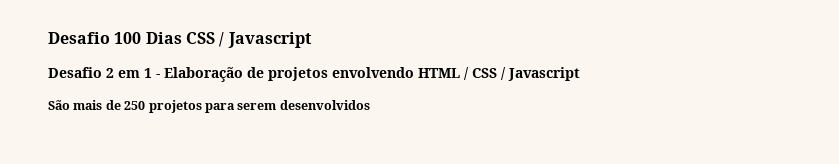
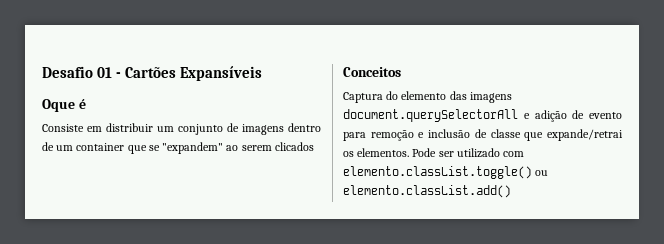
- Desafio 100 Dias CSS / Javascript
- Desafio 2 em 1 - Elaboração de projetos envolvendo HTML / CSS / Javascript
- São mais de 250 projetos para serem desenvolvidos
+ Desafio 01 - Cartões Expansíveis
+ Oque é
+ Consiste em distribuir um conjunto de imagens dentro de um container que se "expandem" ao serem clicados
+ Conceitos
+ Captura do elemento das imagens document.querySelectorAll e adição de evento para remoção e inclusão de classe que expande/retrai os elementos. Pode ser utilizado com elemento.classList.toggle() ou elemento.classList.add()

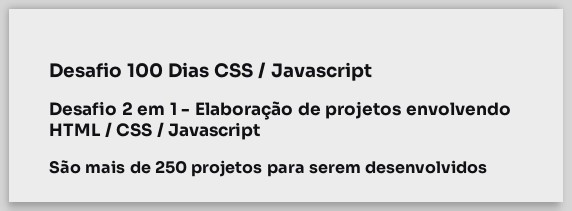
- Desafio 01 - Cartões Expansíveis
- Oque é
- Consiste em distribuir um conjunto de imagens dentro de um container que se "expandem" ao serem clicados
- Conceitos
- Captura do elemento das imagens document.querySelectorAll e adição de evento para remoção e inclusão de classe que expande/retrai os elementos. Pode ser utilizado com elemento.classList.toggle() ou elemento.classList.add()
+ Desafio 100 Dias CSS / Javascript
+ Desafio 2 em 1 - Elaboração de projetos envolvendo HTML / CSS / Javascript
+ São mais de 250 projetos para serem desenvolvidos

